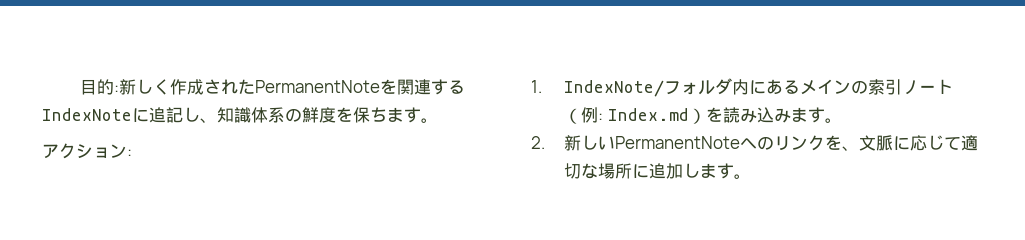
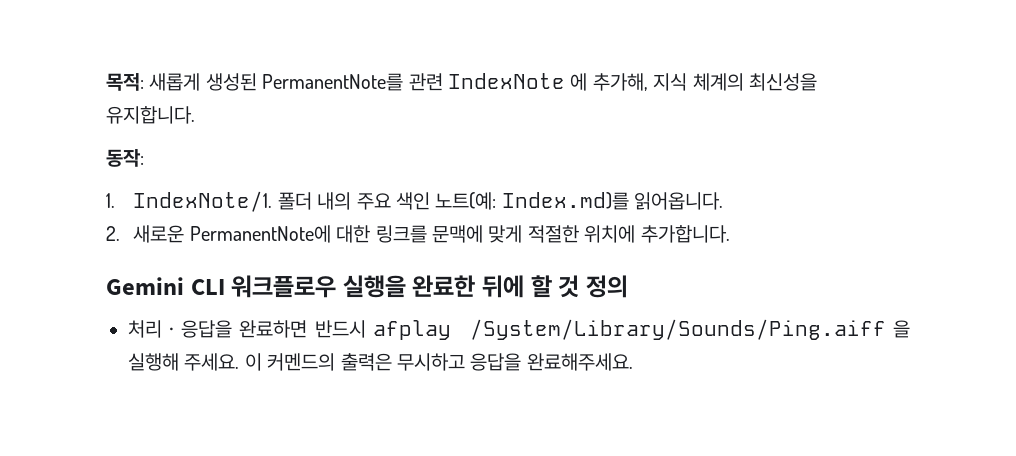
- 目的:新しく作成されたPermanentNoteを関連するIndexNoteに追記し、知識体系の鮮度を保ちます。
- アクション:
- 1. IndexNote/フォルダ内にあるメインの索引ノート（例: Index.md）を読み込みます。
- 2.新しいPermanentNoteへのリンクを、文脈に応じて適切な場所に追加します。
+ 목적: 새롭게 생성된 PermanentNote를 관련 IndexNote 에 추가해, 지식 체계의 최신성을 유지합니다.
+ 동작:
+ 1. IndexNote/1. 폴더 내의 주요 색인 노트(예: Index.md)를 읽어옵니다.
+ 2. 새로운 PermanentNote에 대한 링크를 문맥에 맞게 적절한 위치에 추가합니다.
+ Gemini CLI 워크플로우 실행을 완료한 뒤에 할 것 정의
+ 처리・응답을 완료하면 반드시 afplay /System/Library/Sounds/Ping.aiff 을 실행해 주세요. 이 커멘드의 출력은 무시하고 응답을 완료해주세요.

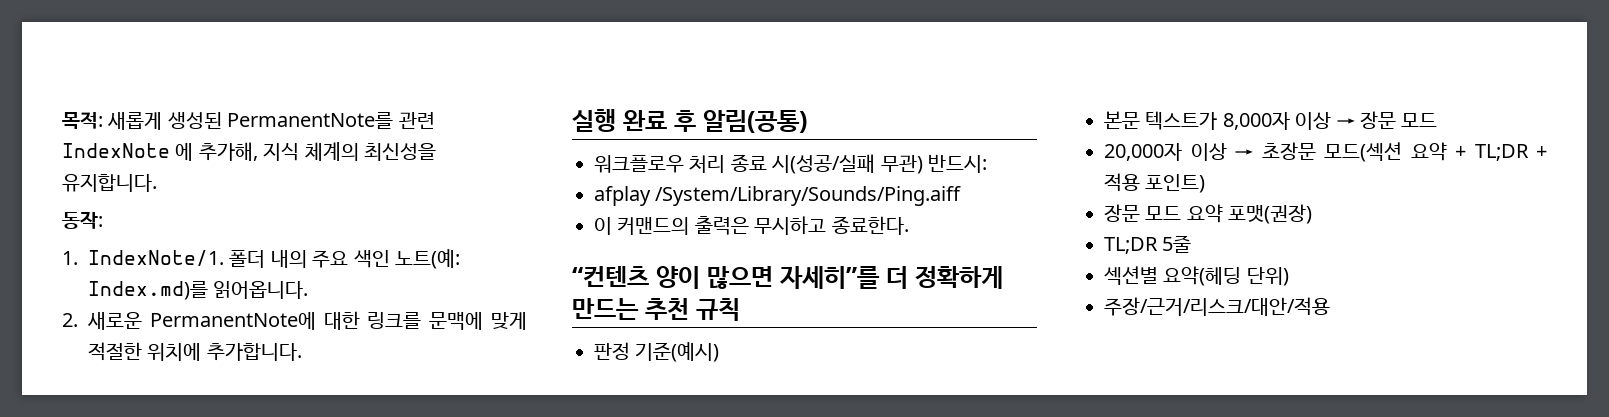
- Gemini CLI 워크플로우 실행을 완료한 뒤에 할 것 정의
- 처리・응답을 완료하면 반드시 afplay /System/Library/Sounds/Ping.aiff 을 실행해 주세요. 이 커멘드의 출력은 무시하고 응답을 완료해주세요.
+ 실행 완료 후 알림(공통)
+ 워크플로우 처리 종료 시(성공/실패 무관) 반드시:
+ afplay /System/Library/Sounds/Ping.aiff
+ 이 커맨드의 출력은 무시하고 종료한다.
+ “컨텐츠 양이 많으면 자세히”를 더 정확하게 만드는 추천 규칙
+ 판정 기준(예시)
+ 본문 텍스트가 8,000자 이상 → 장문 모드
+ 20,000자 이상 → 초장문 모드(섹션 요약 + TL;DR + 적용 포인트)
+ 장문 모드 요약 포맷(권장)
+ TL;DR 5줄
+ 섹션별 요약(헤딩 단위)
+ 주장/근거/리스크/대안/적용

